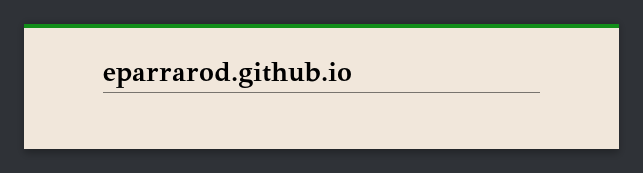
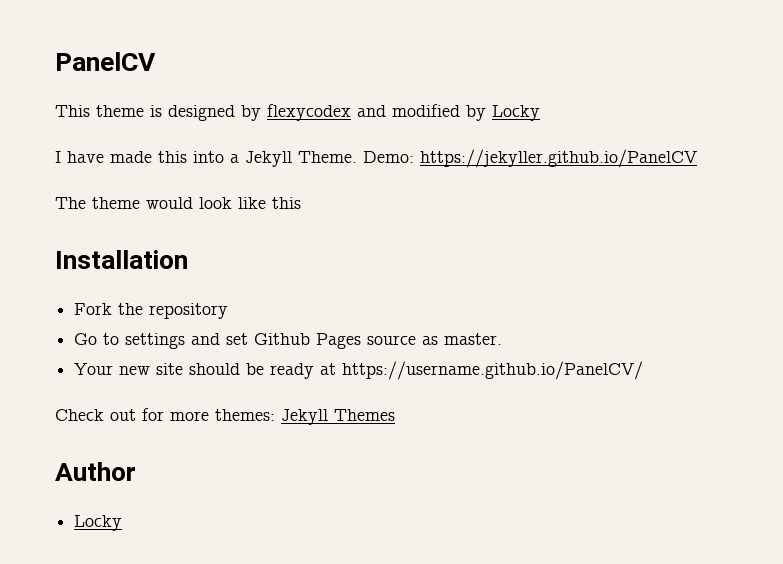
- eparrarod.github.io
+ PanelCV
+ This theme is designed by flexycodex and modified by Locky
+ I have made this into a Jekyll Theme. Demo: https://jekyller.github.io/PanelCV
+ The theme would look like this
+ Installation
+ Fork the repository
+ Go to settings and set Github Pages source as master.
+ Your new site should be ready at https://username.github.io/PanelCV/
+ Check out for more themes: Jekyll Themes
+ Author
+ Locky

